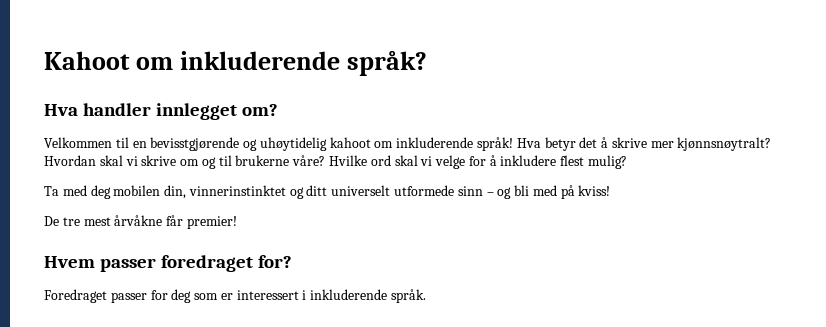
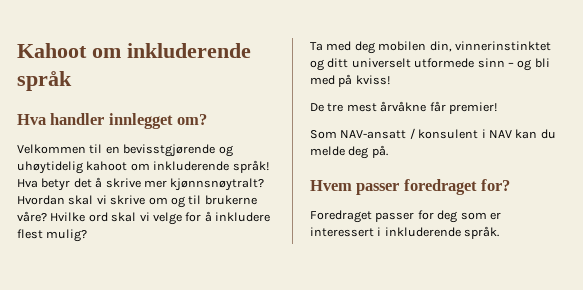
- Kahoot om inkluderende språk?
+ Kahoot om inkluderende språk
+ Som NAV-ansatt / konsulent i NAV kan du melde deg på.

